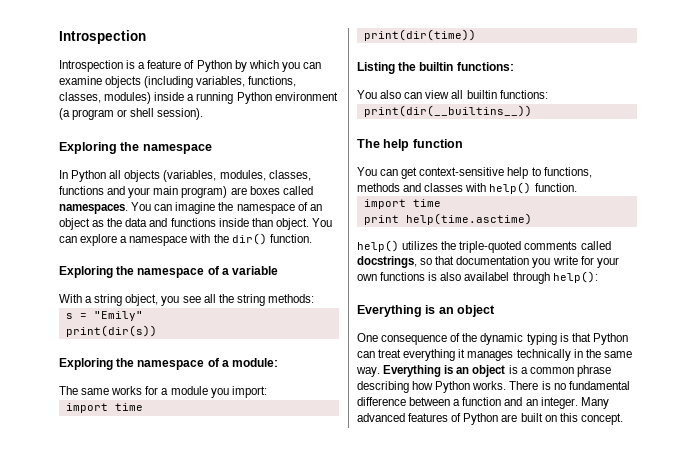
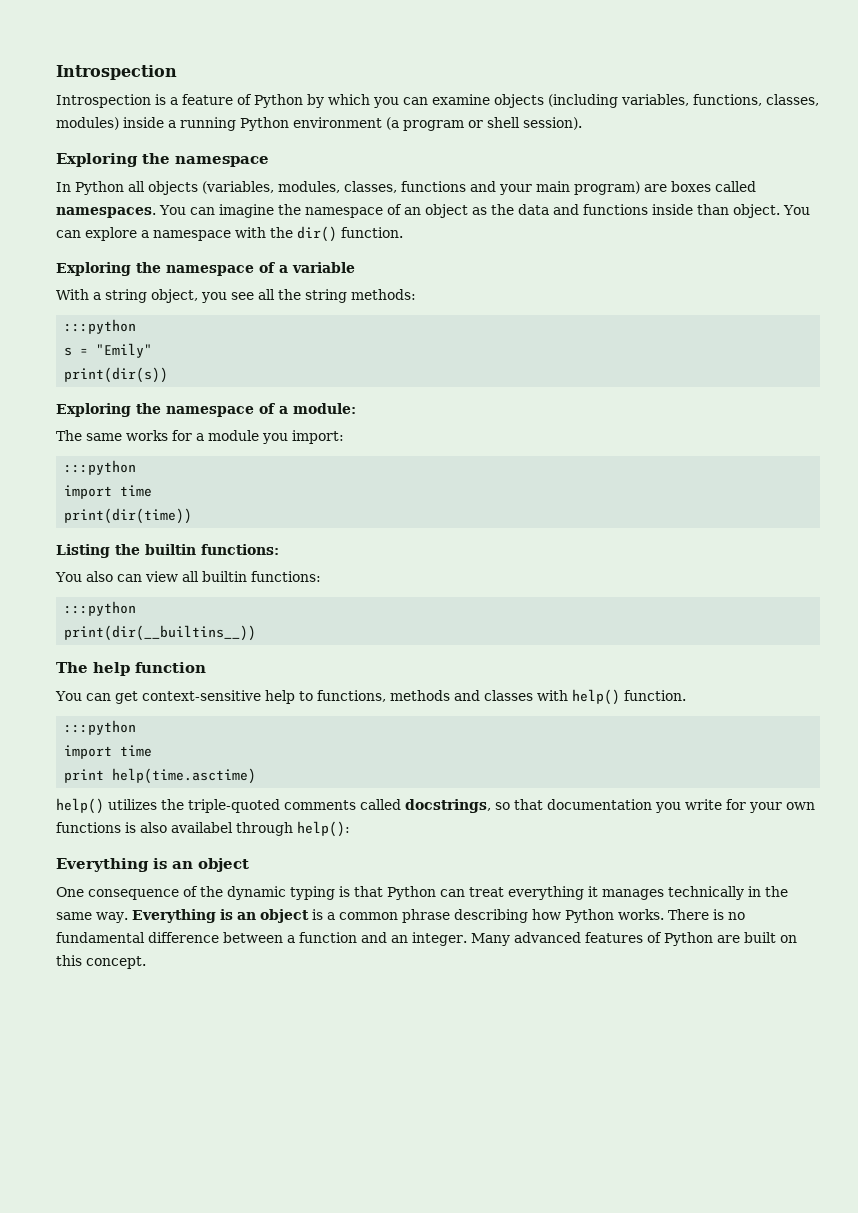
  With a string object, you see all the string methods:
+ :::python
  The same works for a module you import:
+ :::python
  You also can view all builtin functions:
+ :::python
  You can get context-sensitive help to functions, methods and classes with help() function.
+ :::python

